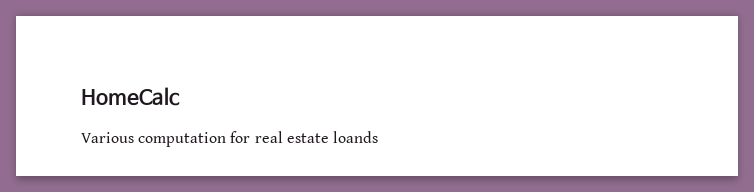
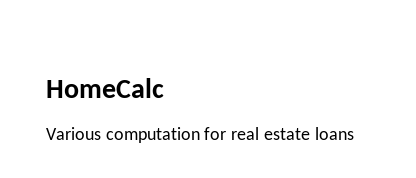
- Various computation for real estate loands
+ Various computation for real estate loans

